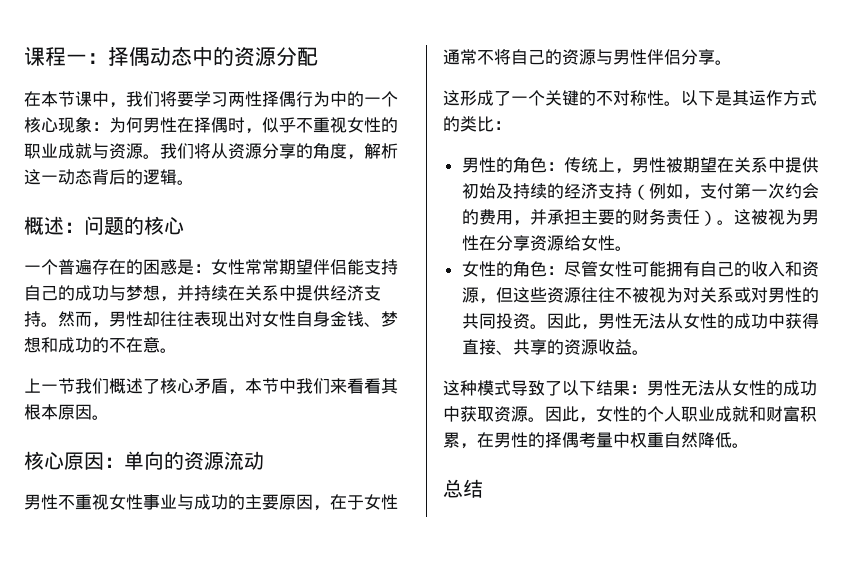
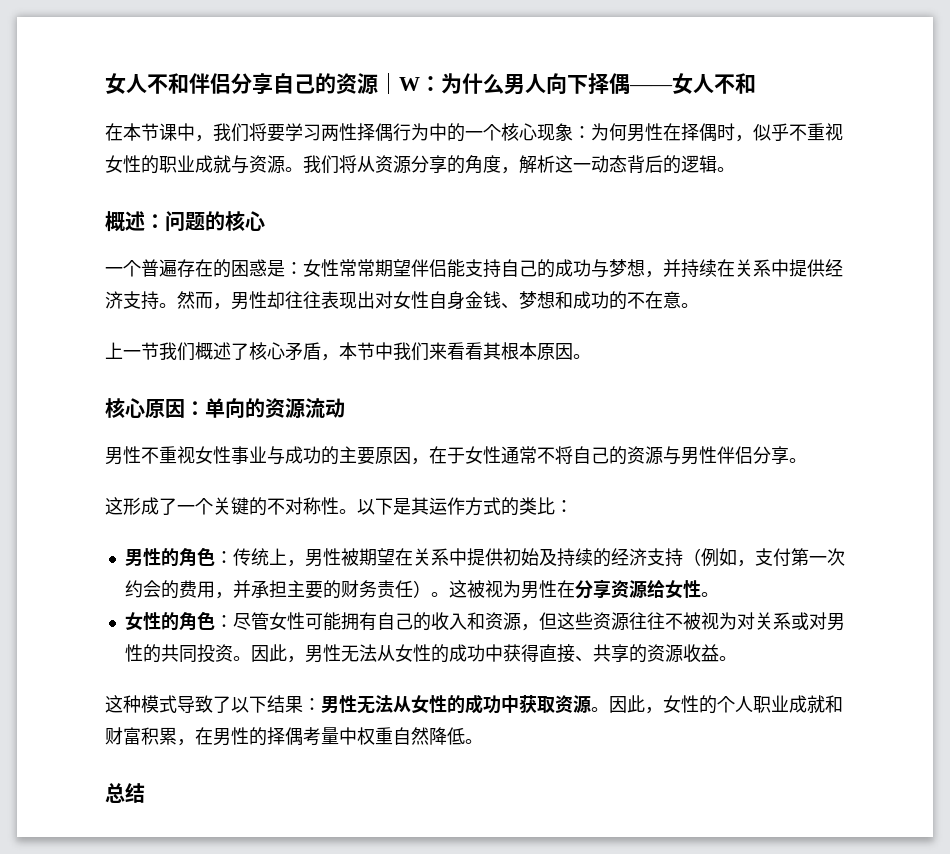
- 课程一：择偶动态中的资源分配
+ 女人不和伴侣分享自己的资源｜W：为什么男人向下择偶——女人不和

